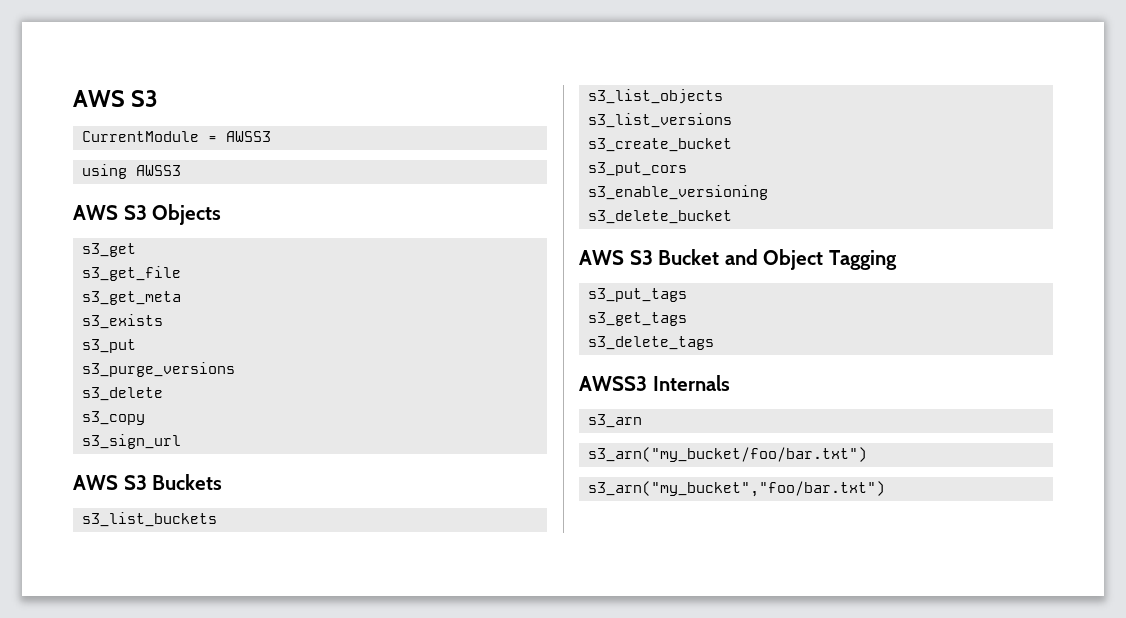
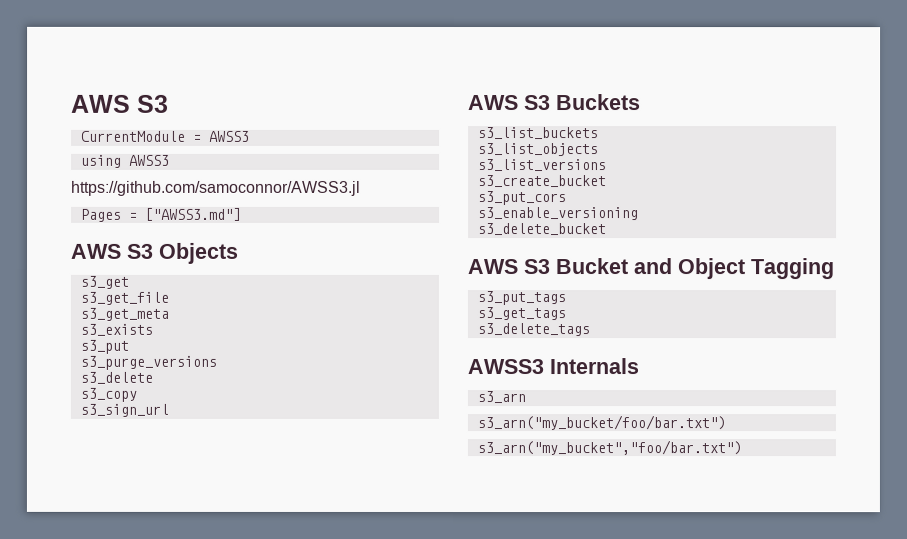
+ https://github.com/samoconnor/AWSS3.jl
+ Pages = ["AWSS3.md"]

